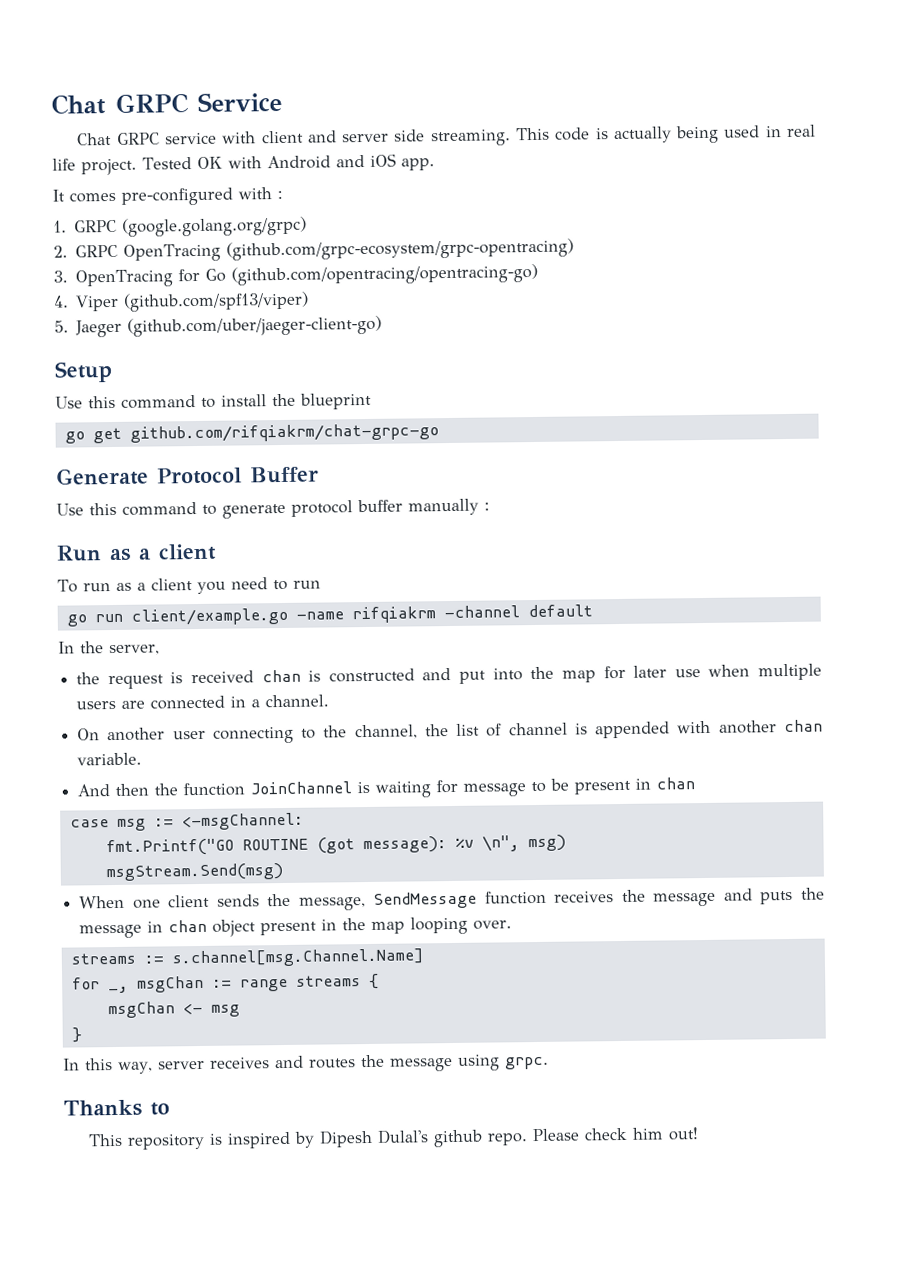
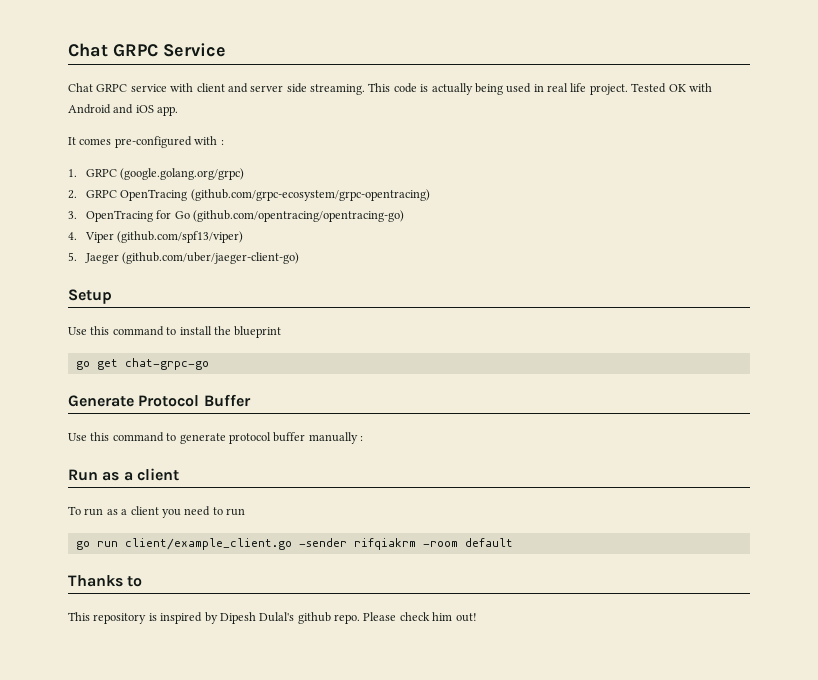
- go get github.com/rifqiakrm/chat-grpc-go
+ go get chat-grpc-go
- go run client/example.go -name rifqiakrm -channel default
- In the server,
- the request is received chan is constructed and put into the map for later use when multiple users are connected in a channel.
- On another user connecting to the channel, the list of channel is appended with another chan variable.
- And then the function JoinChannel is waiting for message to be present in chan
- case msg := <-msgChannel:
- fmt.Printf("GO ROUTINE (got message): %v \n", msg)
- msgStream.Send(msg)
- When one client sends the message, SendMessage function receives the message and puts the message in chan object present in the map looping over.
- streams := s.channel[msg.Channel.Name]
- for _, msgChan := range streams {
- msgChan <- msg
- }
- In this way, server receives and routes the message using grpc.
+ go run client/example_client.go -sender rifqiakrm -room default

